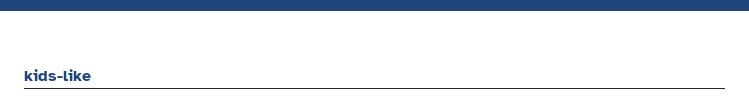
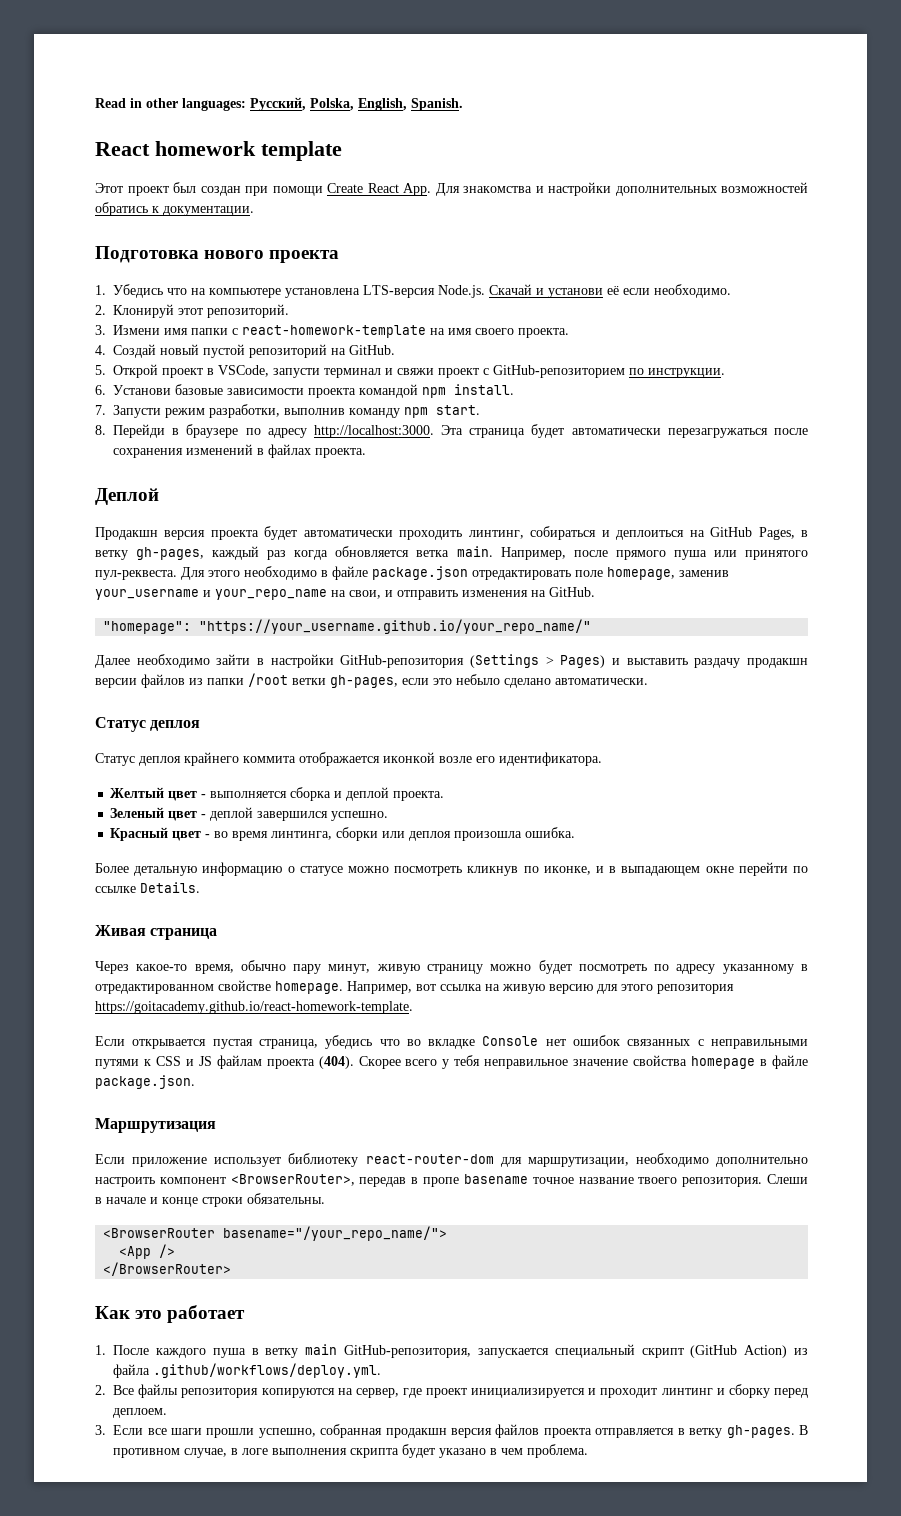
- kids-like
+ Read in other languages: Русский, Polska, English, Spanish.
+ React homework template
+ Этот проект был создан при помощи Create React App. Для знакомства и настройки дополнительных возможностей обратись к документации.
+ Подготовка нового проекта
+ 1. Убедись что на компьютере установлена LTS-версия Node.js. Скачай и установи её если необходимо.
+ 2. Клонируй этот репозиторий.
+ 3. Измени имя папки с react-homework-template на имя своего проекта.
+ 4. Создай новый пустой репозиторий на GitHub.
+ 5. Открой проект в VSCode, запусти терминал и свяжи проект с GitHub-репозиторием по инструкции.
+ 6. Установи базовые зависимости проекта командой npm install.
+ 7. Запусти режим разработки, выполнив команду npm start.
+ 8. Перейди в браузере по адресу http://localhost:3000. Эта страница будет автоматически перезагружаться после сохранения изменений в файлах проекта.
+ Деплой
+ Продакшн версия проекта будет автоматически проходить линтинг, собираться и деплоиться на GitHub Pages, в ветку gh-pages, каждый раз когда обновляется ветка main. Например, после прямого пуша или принятого пул-реквеста. Для этого необходимо в файле package.json отредактировать поле homepage, заменив your_username и your_repo_name на свои, и отправить изменения на GitHub.
+ "homepage": "https://your_username.github.io/your_repo_name/"
+ Далее необходимо зайти в настройки GitHub-репозитория (Settings > Pages) и выставить раздачу продакшн версии файлов из папки /root ветки gh-pages, если это небыло сделано автоматически.
+ Статус деплоя
+ Статус деплоя крайнего коммита отображается иконкой возле его идентификатора.
+ Желтый цвет - выполняется сборка и деплой проекта.
+ Зеленый цвет - деплой завершился успешно.
+ Красный цвет - во время линтинга, сборки или деплоя произошла ошибка.
+ Более детальную информацию о статусе можно посмотреть кликнув по иконке, и в выпадающем окне перейти по ссылке Details.
+ Живая страница
+ Через какое-то время, обычно пару минут, живую страницу можно будет посмотреть по адресу указанному в отредактированном свойстве homepage. Например, вот ссылка на живую версию для этого репозитория https://goitacademy.github.io/react-homework-template.
+ Если открывается пустая страница, убедись что во вкладке Console нет ошибок связанных с неправильными путями к CSS и JS файлам проекта (404). Скорее всего у тебя неправильное значение свойства homepage в файле package.json.
+ Маршрутизация
+ Если приложение использует библиотеку react-router-dom для маршрутизации, необходимо дополнительно настроить компонент <BrowserRouter>, передав в пропе basename точное название твоего репозитория. Слеши в начале и конце строки обязательны.
+ <BrowserRouter basename="/your_repo_name/">
+ <App />
+ </BrowserRouter>
+ Как это работает
+ 1. После каждого пуша в ветку main GitHub-репозитория, запускается специальный скрипт (GitHub Action) из файла .github/workflows/deploy.yml.
+ 2. Все файлы репозитория копируются на сервер, где проект инициализируется и проходит линтинг и сборку перед деплоем.
+ 3. Если все шаги прошли успешно, собранная продакшн версия файлов проекта отправляется в ветку gh-pages. В противном случае, в логе выполнения скрипта будет указано в чем проблема.

